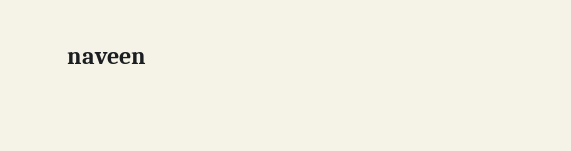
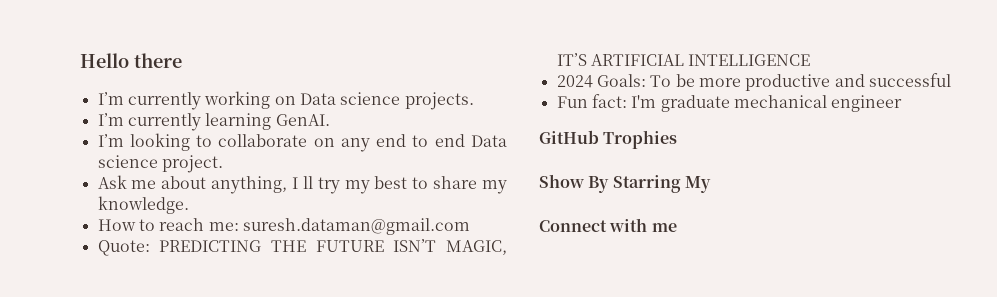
- naveen
+ Hello there
+ I’m currently working on Data science projects.
+ I’m currently learning GenAI.
+ I’m looking to collaborate on any end to end Data science project.
+ Ask me about anything, I ll try my best to share my knowledge.
+ How to reach me: suresh.dataman@gmail.com
+ Quote: PREDICTING THE FUTURE ISN’T MAGIC, IT’S ARTIFICIAL INTELLIGENCE
+ 2024 Goals: To be more productive and successful
+ Fun fact: I'm graduate mechanical engineer
+ GitHub Trophies
+ Show By Starring My
+ Connect with me

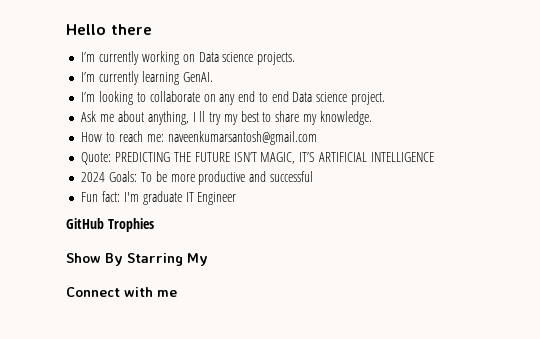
- How to reach me: suresh.dataman@gmail.com
+ How to reach me: naveenkumarsantosh@gmail.com
- Fun fact: I'm graduate mechanical engineer
+ Fun fact: I'm graduate IT Engineer

